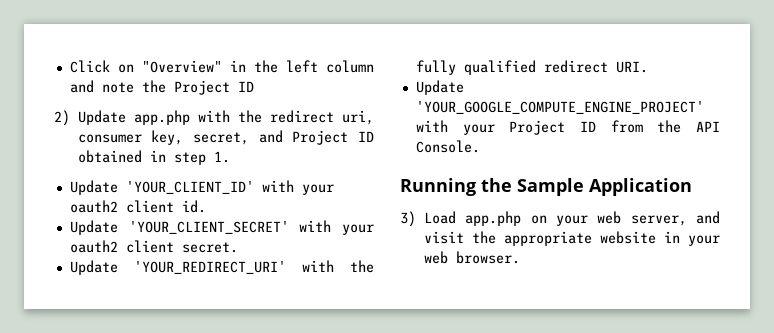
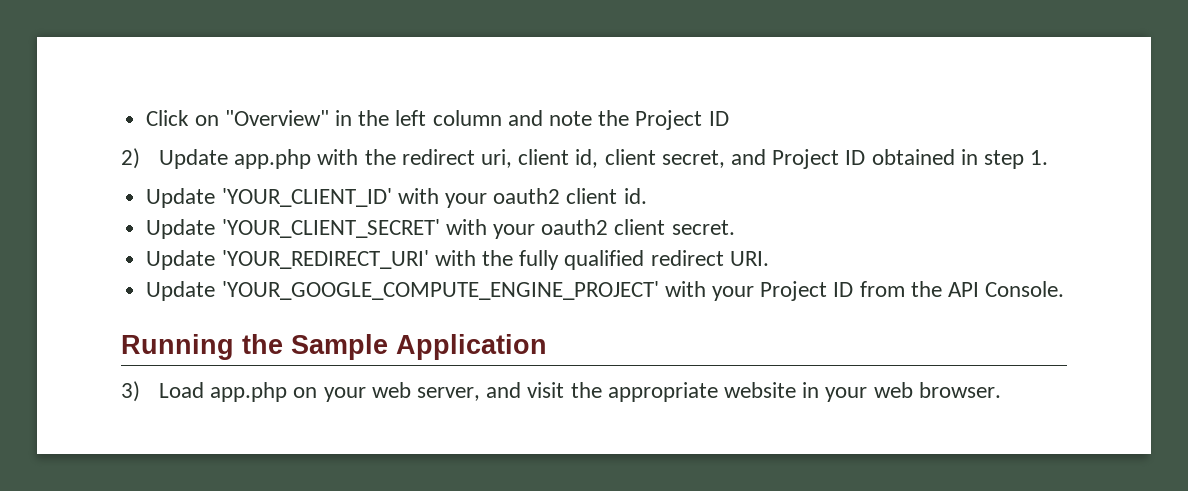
- 2) Update app.php with the redirect uri, consumer key, secret, and Project ID obtained in step 1.
+ 2) Update app.php with the redirect uri, client id, client secret, and Project ID obtained in step 1.

